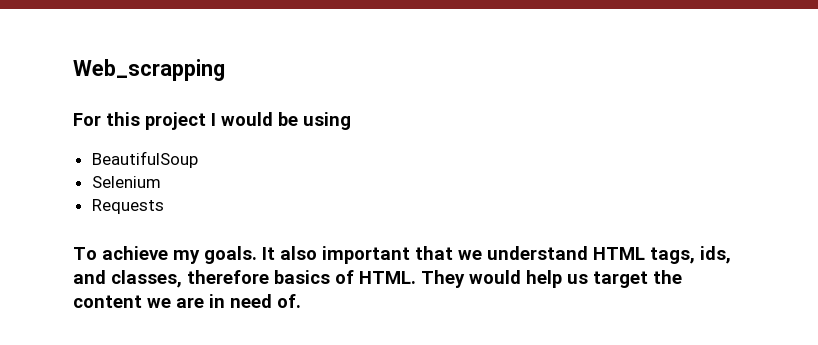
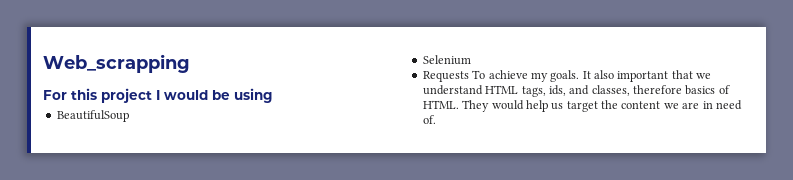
- Requests
- To achieve my goals.
+ Requests To achieve my goals.

